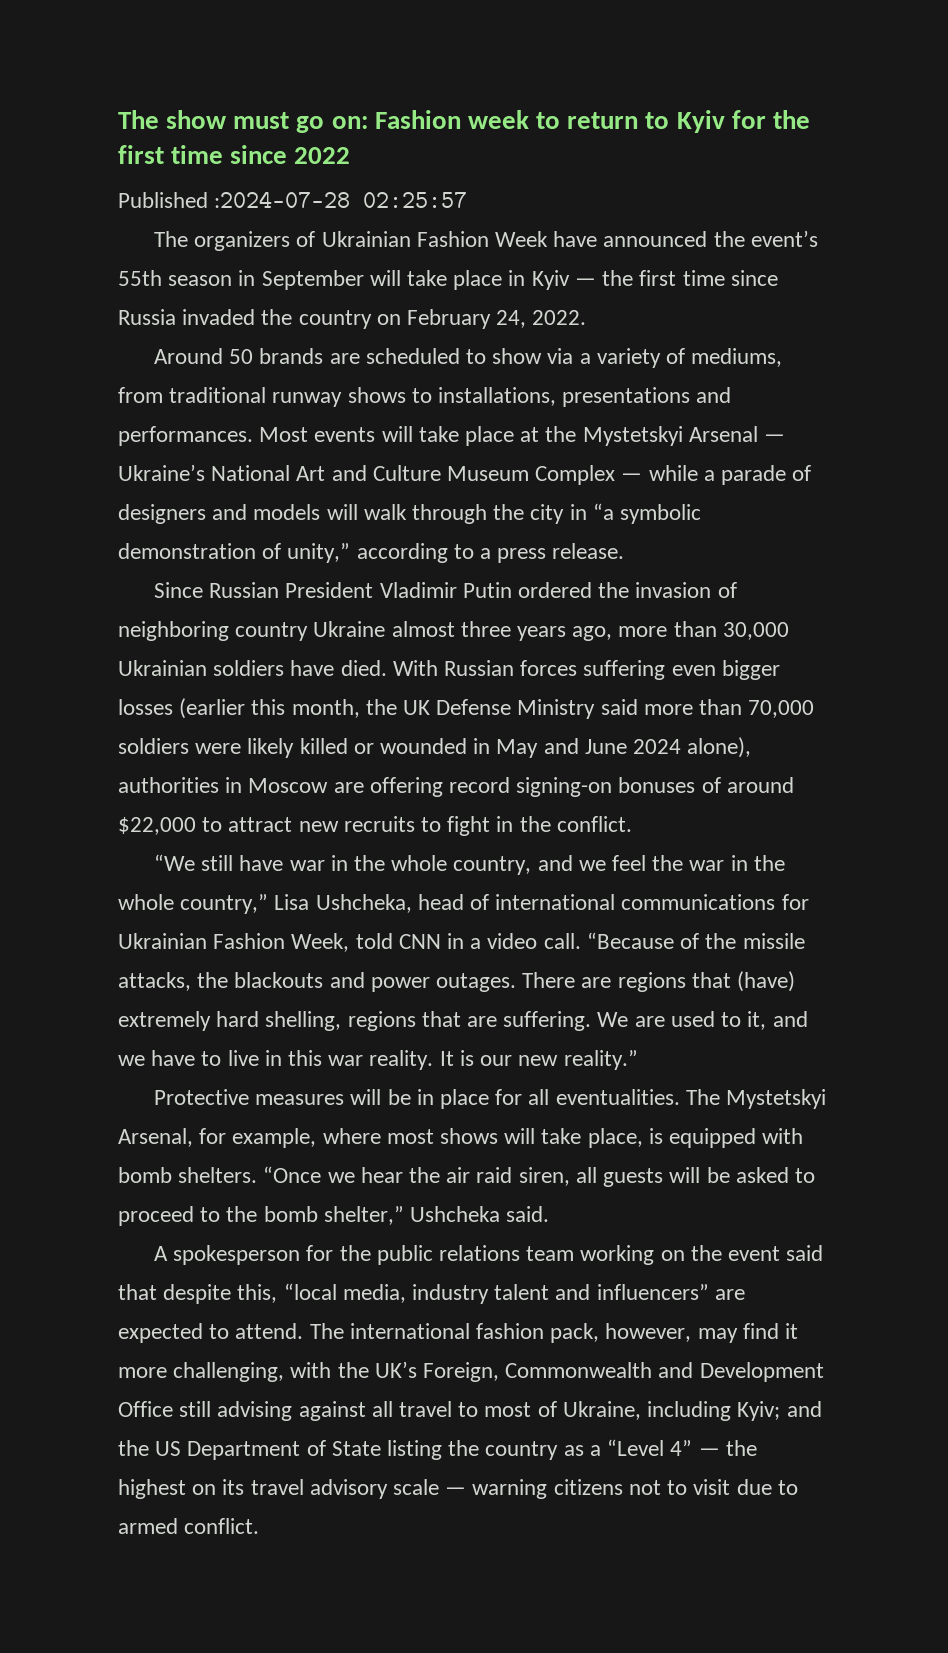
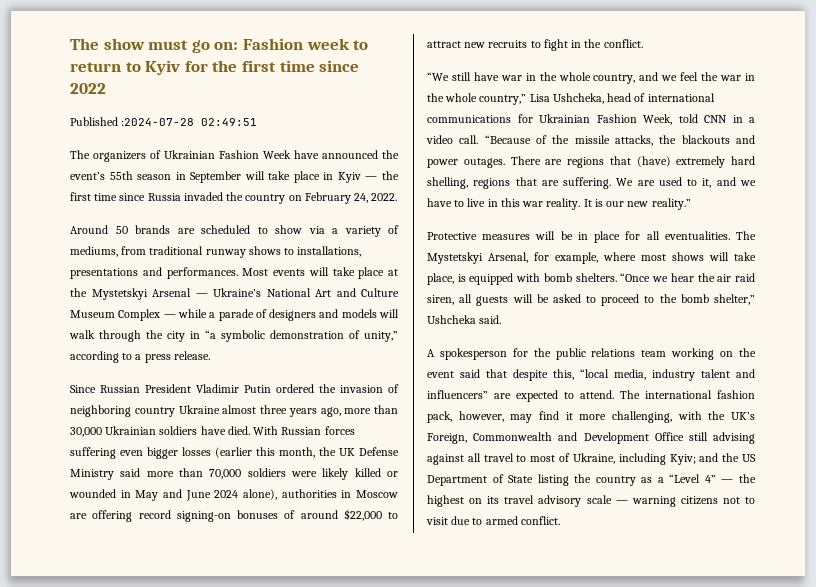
- Published :2024-07-28 02:25:57
+ Published :2024-07-28 02:49:51

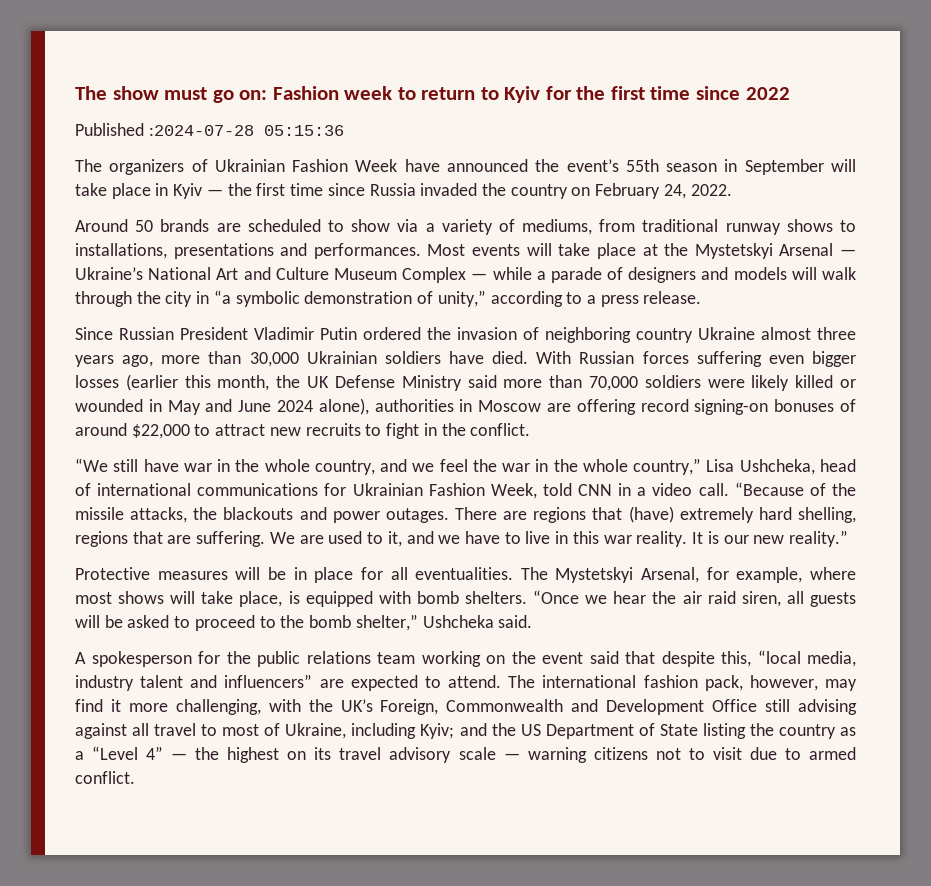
- Published :2024-07-28 02:49:51
+ Published :2024-07-28 05:15:36

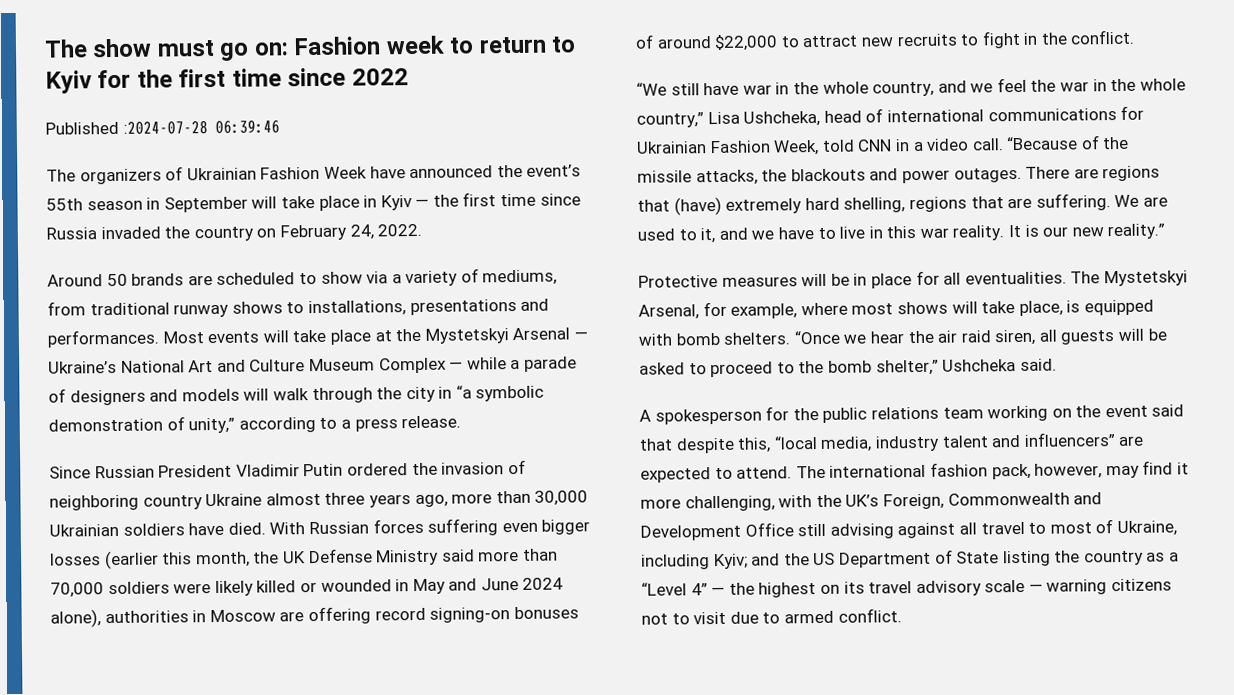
- Published :2024-07-28 05:15:36
+ Published :2024-07-28 06:39:46

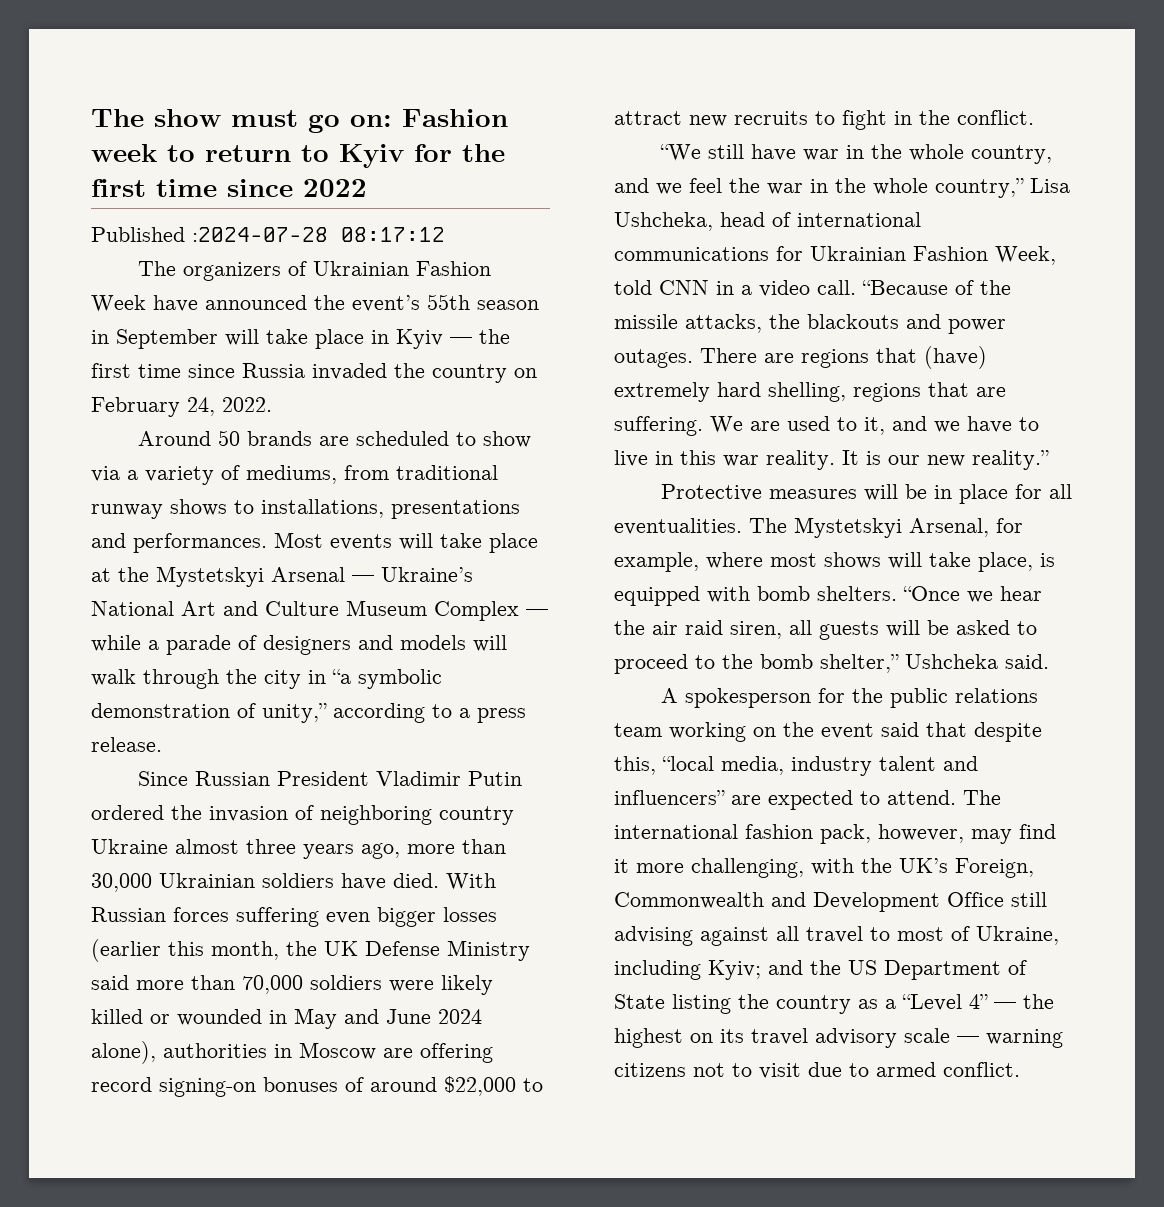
- Published :2024-07-28 06:39:46
+ Published :2024-07-28 08:17:12

